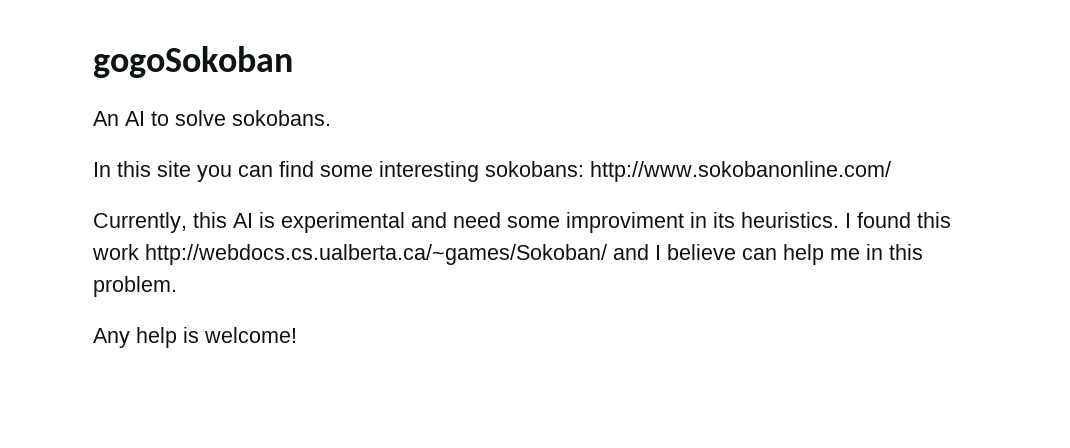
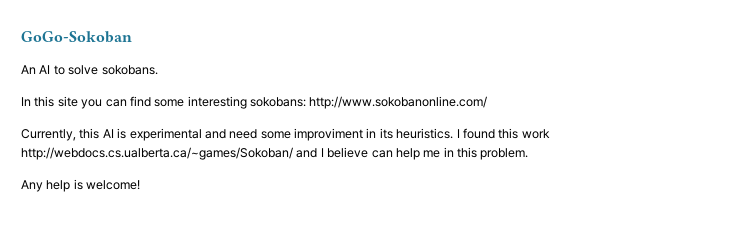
- gogoSokoban
+ GoGo-Sokoban

